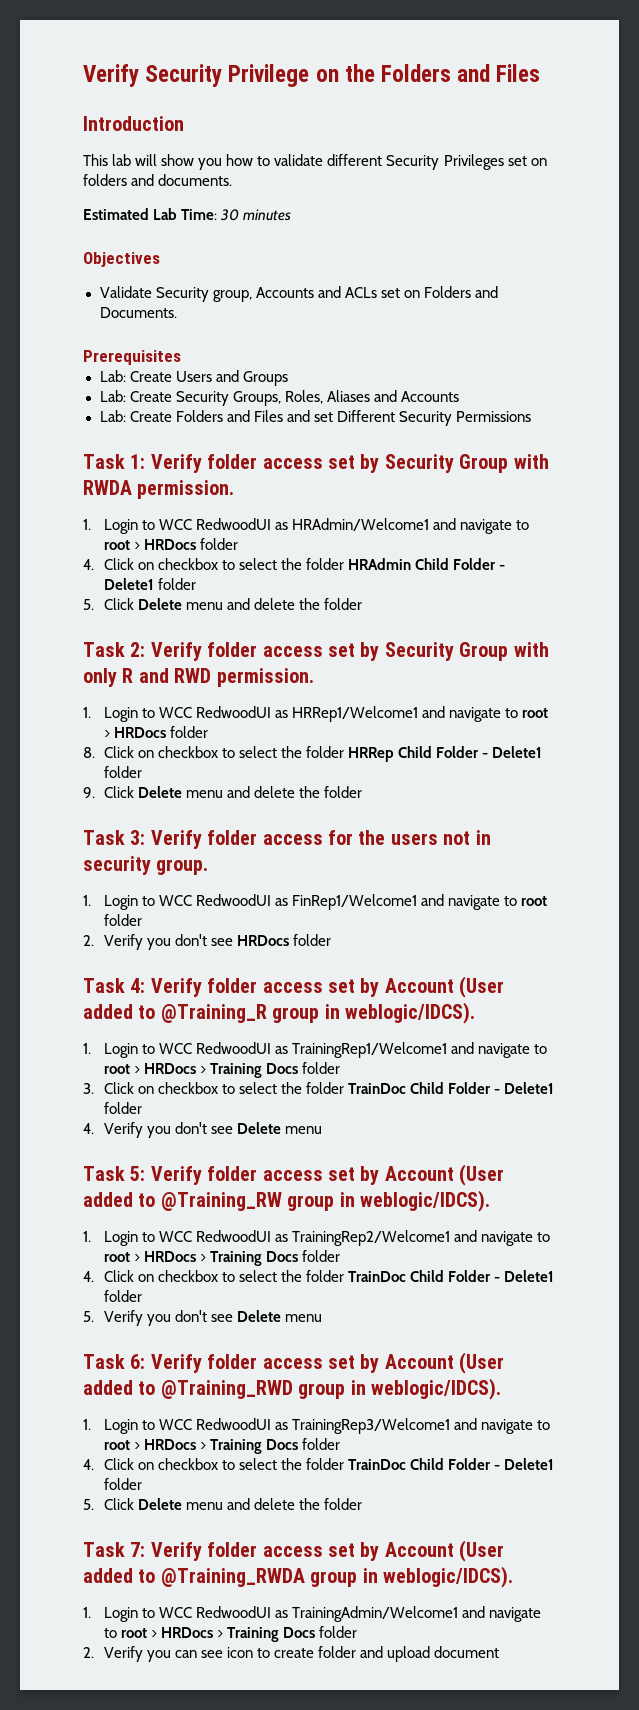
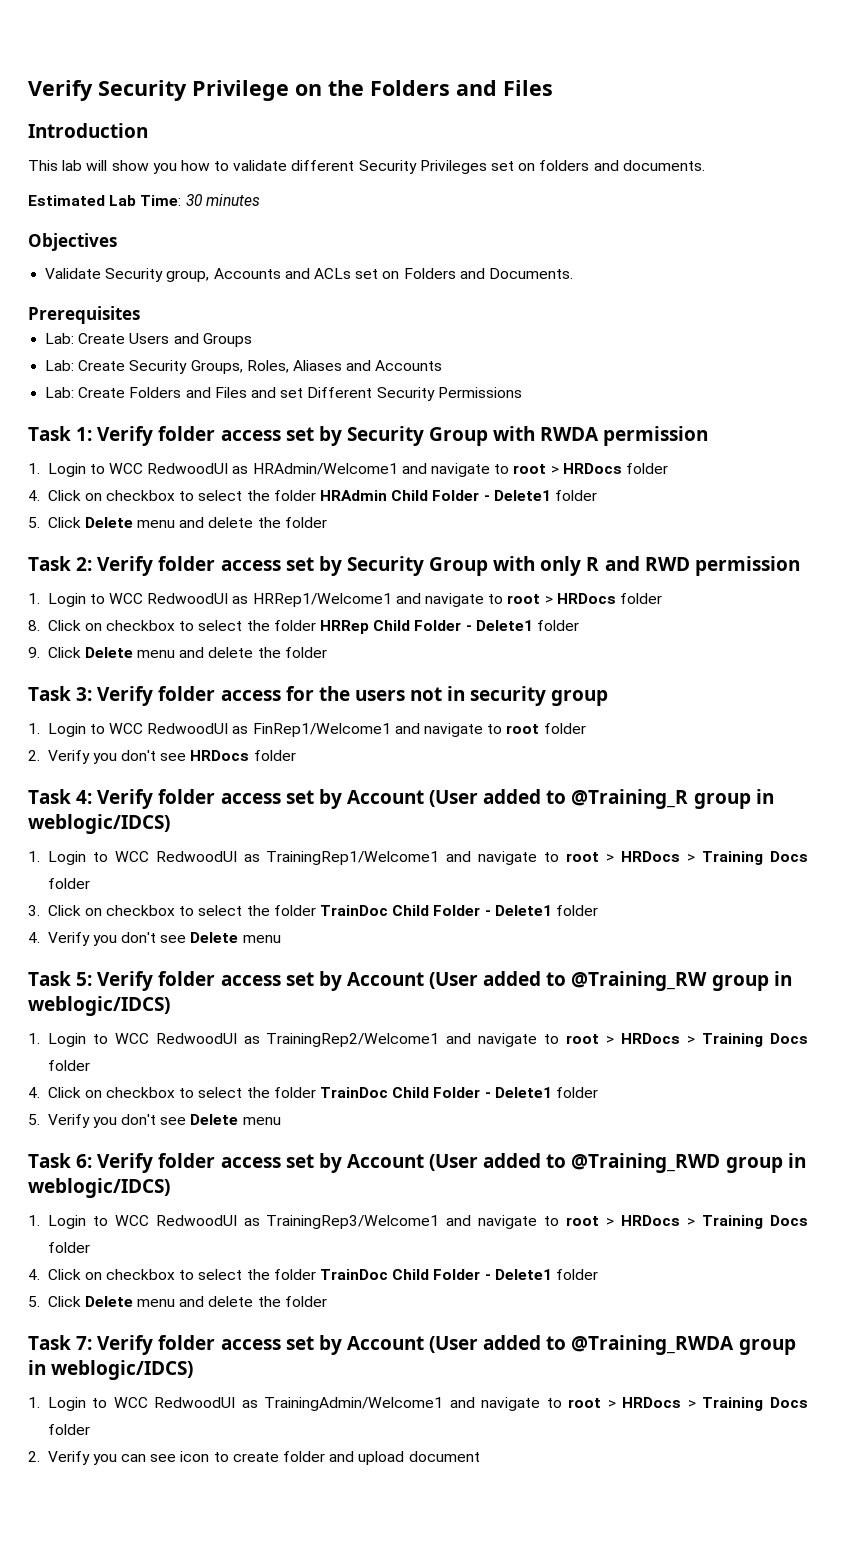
- Task 1: Verify folder access set by Security Group with RWDA permission.
+ Task 1: Verify folder access set by Security Group with RWDA permission
- Task 2: Verify folder access set by Security Group with only R and RWD permission.
+ Task 2: Verify folder access set by Security Group with only R and RWD permission
- Task 3: Verify folder access for the users not in security group.
+ Task 3: Verify folder access for the users not in security group
- Task 4: Verify folder access set by Account (User added to @Training_R group in weblogic/IDCS).
+ Task 4: Verify folder access set by Account (User added to @Training_R group in weblogic/IDCS)
- Task 5: Verify folder access set by Account (User added to @Training_RW group in weblogic/IDCS).
+ Task 5: Verify folder access set by Account (User added to @Training_RW group in weblogic/IDCS)
- Task 6: Verify folder access set by Account (User added to @Training_RWD group in weblogic/IDCS).
+ Task 6: Verify folder access set by Account (User added to @Training_RWD group in weblogic/IDCS)
- Task 7: Verify folder access set by Account (User added to @Training_RWDA group in weblogic/IDCS).
+ Task 7: Verify folder access set by Account (User added to @Training_RWDA group in weblogic/IDCS)

